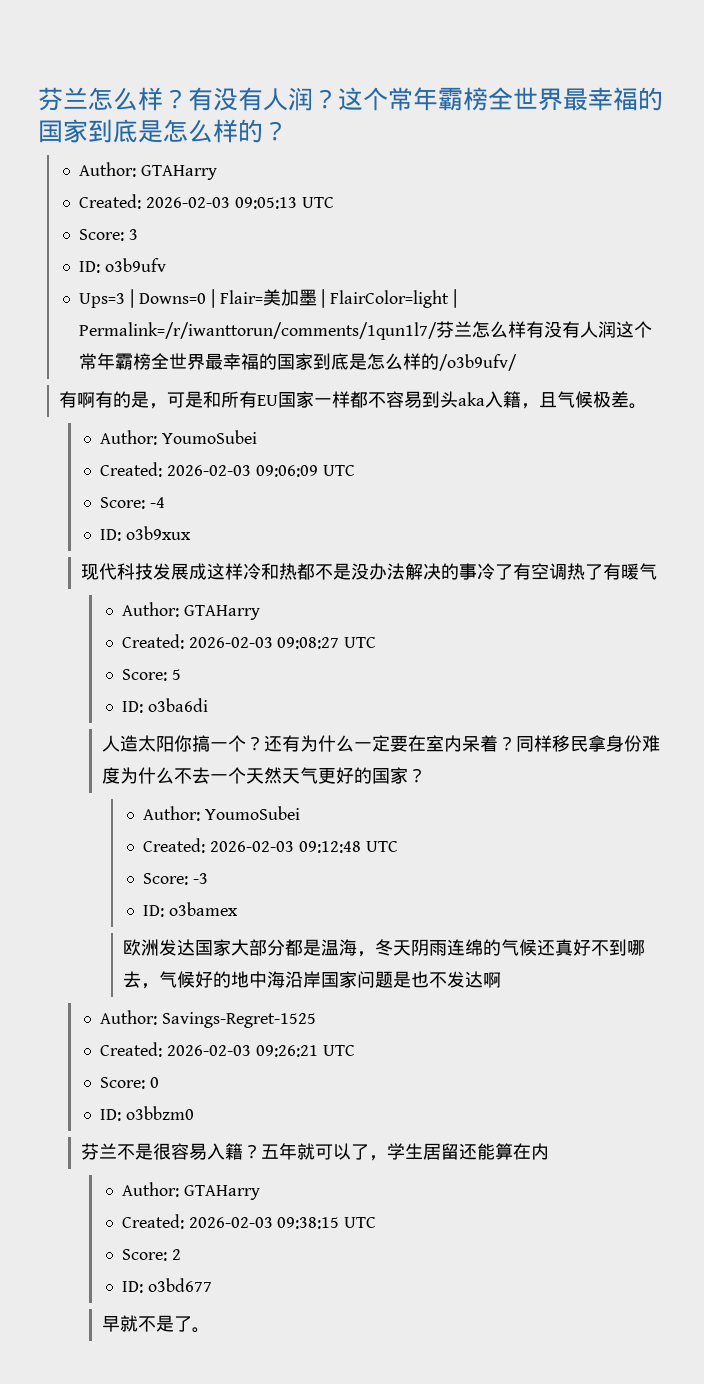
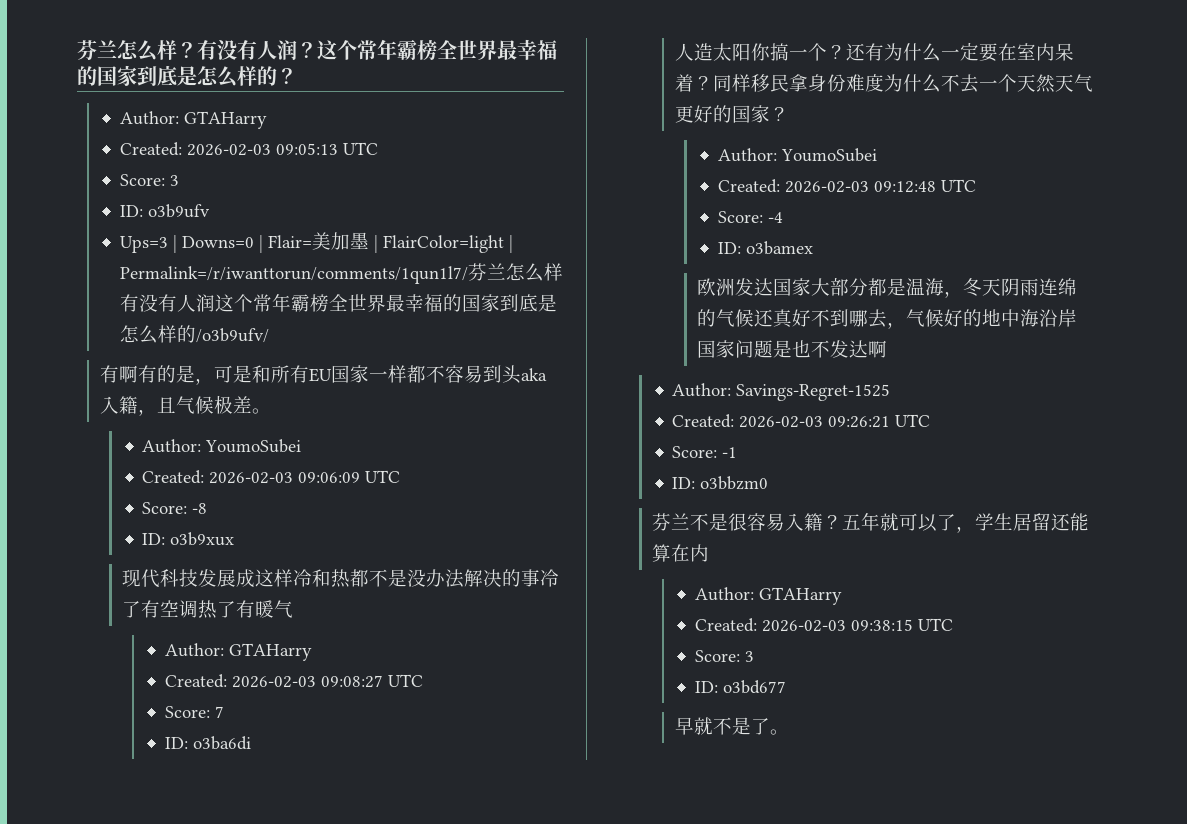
- Score: -4
+ Score: -8
- Score: 5
+ Score: 7
- Score: -3
+ Score: -4
- Score: 0
+ Score: -1
  Created: 2026-02-03 09:38:15 UTC
- Score: 2
+ Score: 3

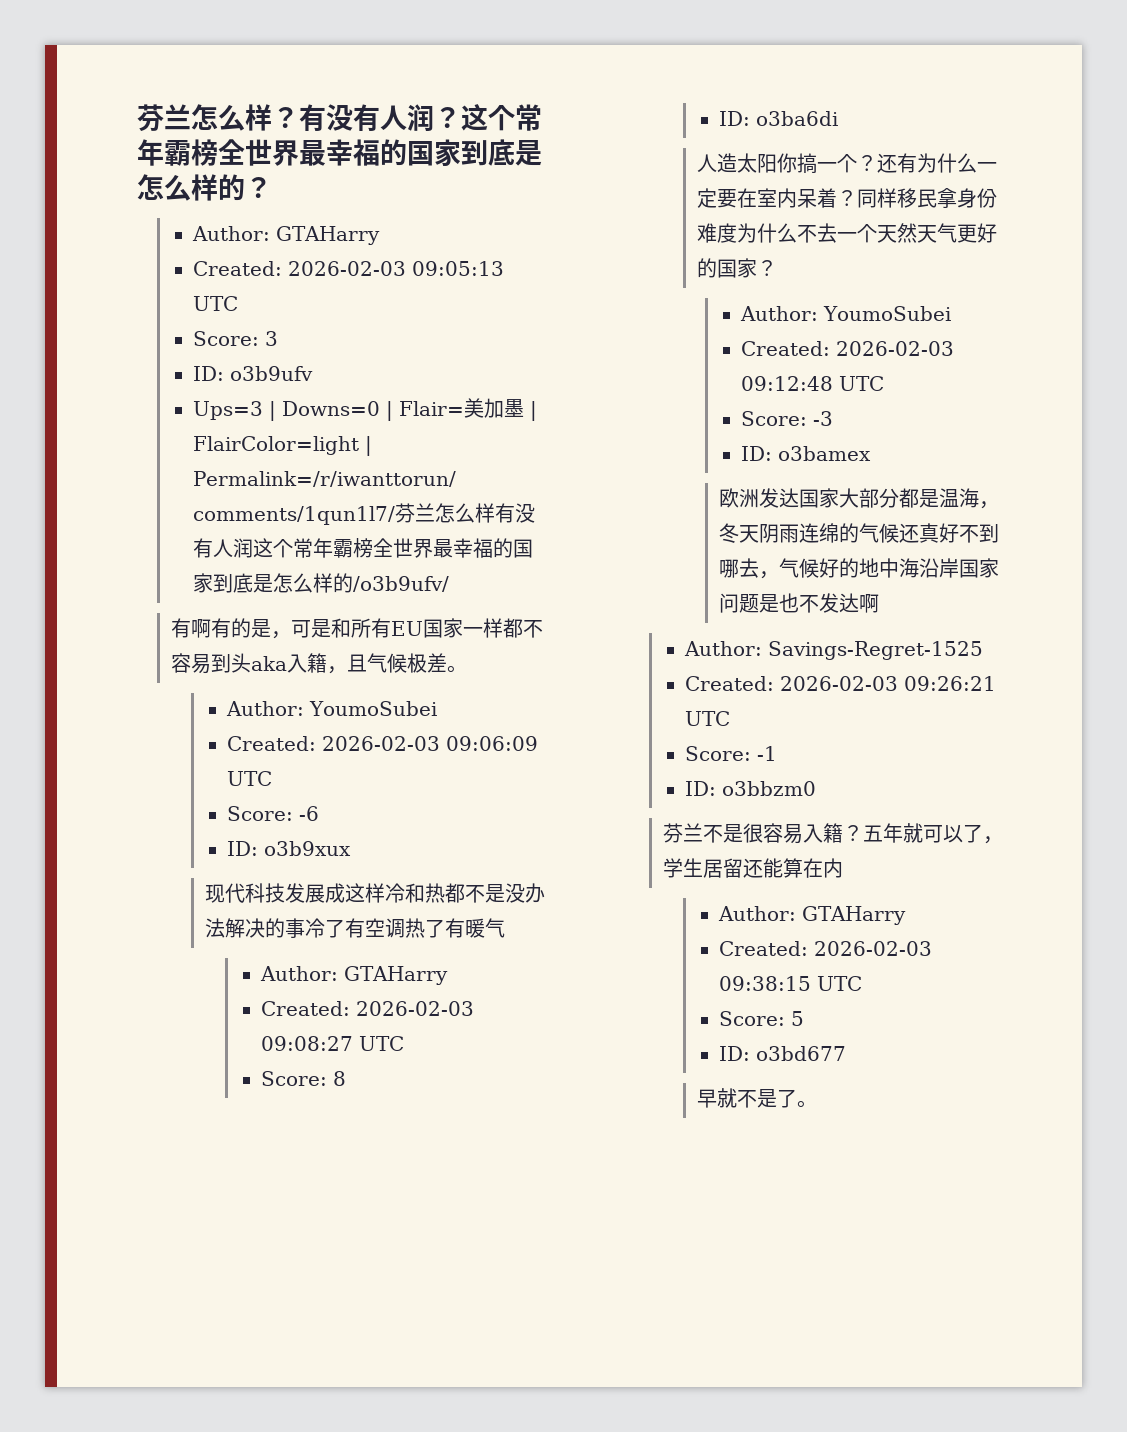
- Score: -8
+ Score: -6
- Score: 7
+ Score: 8
- Score: -4
+ Score: -3
  Created: 2026-02-03 09:38:15 UTC
- Score: 3
+ Score: 5

